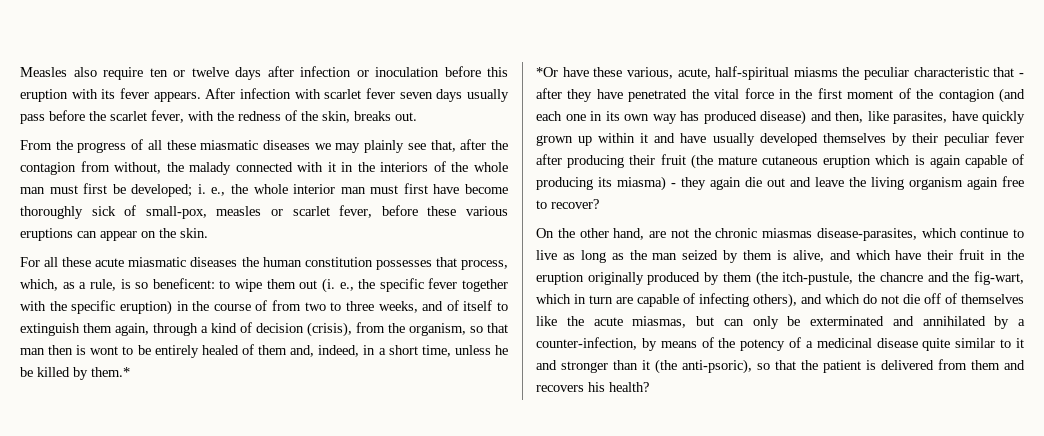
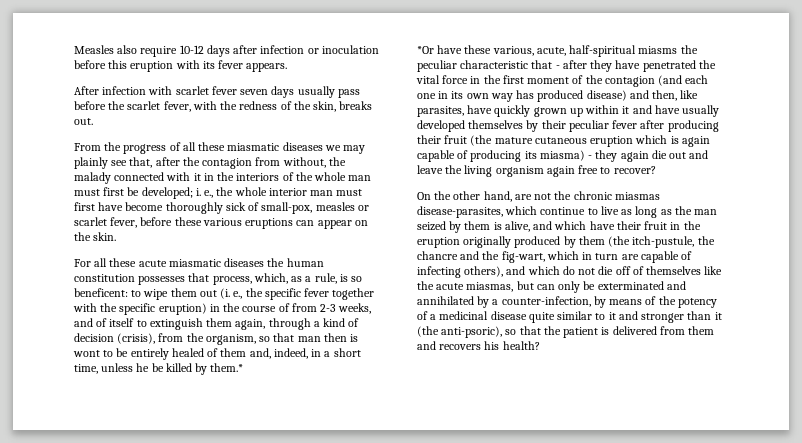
- Measles also require ten or twelve days after infection or inoculation before this eruption with its fever appears. After infection with scarlet fever seven days usually pass before the scarlet fever, with the redness of the skin, breaks out.
+ Measles also require 10-12 days after infection or inoculation before this eruption with its fever appears.
+ After infection with scarlet fever seven days usually pass before the scarlet fever, with the redness of the skin, breaks out.
- to wipe them out (i. e., the specific fever together with the specific eruption) in the course of from two to three weeks, and of itself to extinguish them again, through a kind of decision (crisis), from the organism, so that man then is wont to be entirely healed of them and, indeed, in a short time, unless he be killed by them.*
+ to wipe them out (i. e., the specific fever together with the specific eruption) in the course of from 2-3 weeks, and of itself to extinguish them again, through a kind of decision (crisis), from the organism, so that man then is wont to be entirely healed of them and, indeed, in a short time, unless he be killed by them.*

